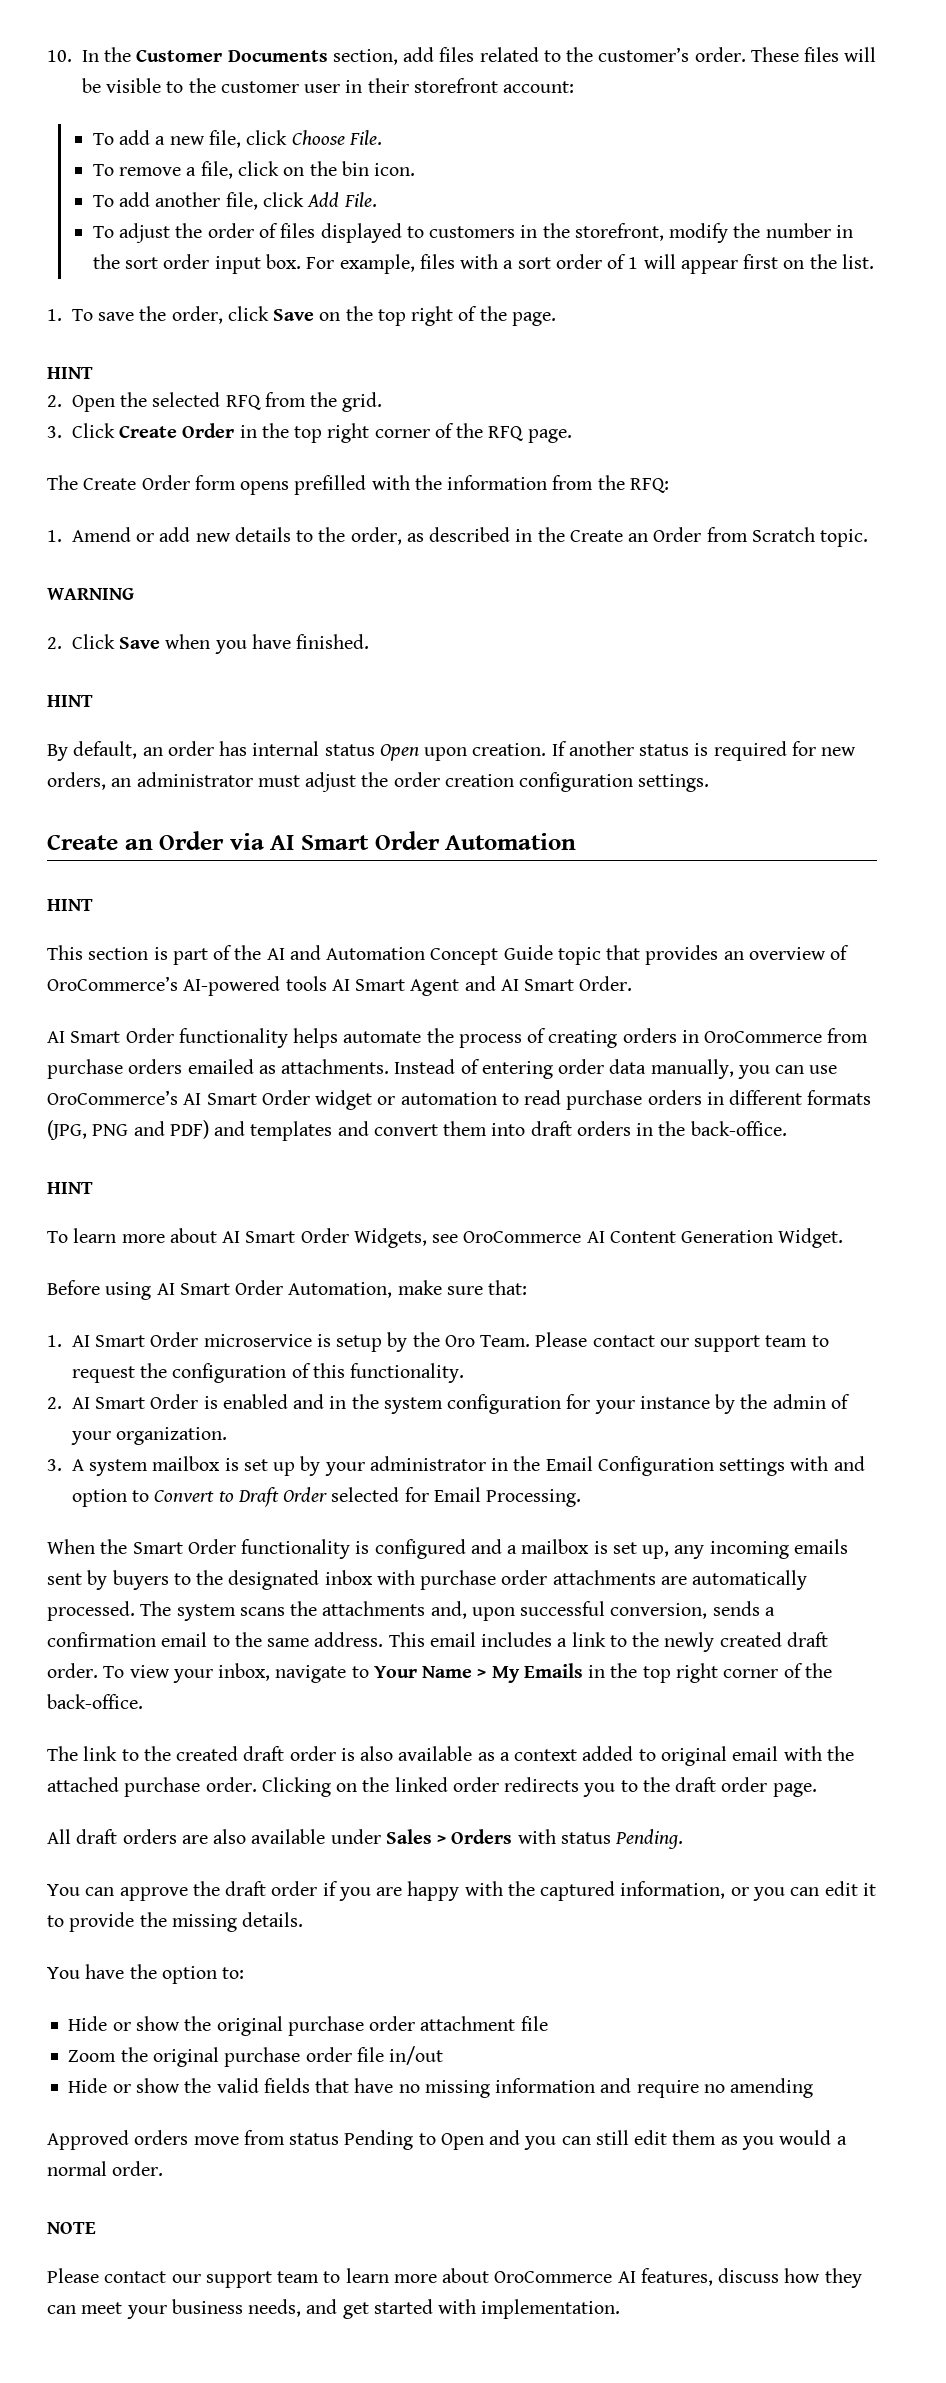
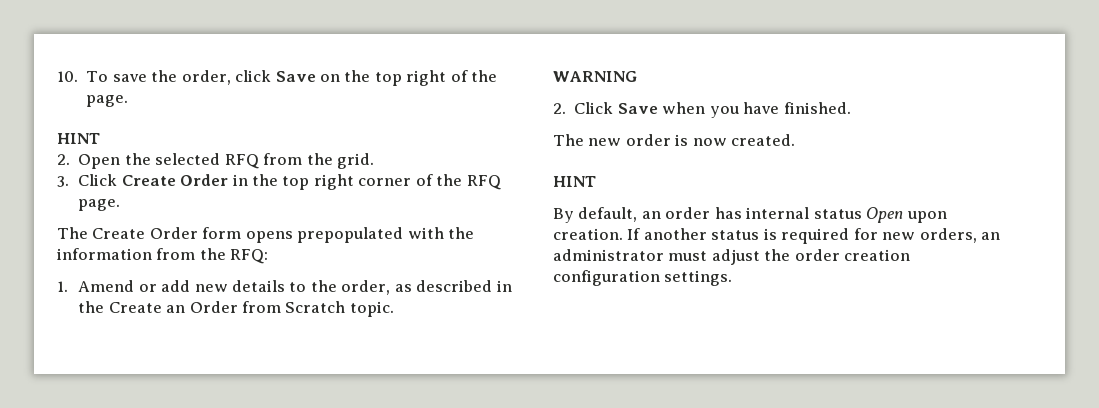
- 10. In the Customer Documents section, add files related to the customer’s order. These files will be visible to the customer user in their storefront account:
- To add a new file, click Choose File.
- To remove a file, click on the bin icon.
- To add another file, click Add File.
- To adjust the order of files displayed to customers in the storefront, modify the number in the sort order input box. For example, files with a sort order of 1 will appear first on the list.
- 1. To save the order, click Save on the top right of the page.
+ 10. To save the order, click Save on the top right of the page.
- The Create Order form opens prefilled with the information from the RFQ:
+ The Create Order form opens prepopulated with the information from the RFQ:
+ The new order is now created.
- Create an Order via AI Smart Order Automation
- HINT
- This section is part of the AI and Automation Concept Guide topic that provides an overview of OroCommerce’s AI-powered tools AI Smart Agent and AI Smart Order.
- AI Smart Order functionality helps automate the process of creating orders in OroCommerce from purchase orders emailed as attachments. Instead of entering order data manually, you can use OroCommerce’s AI Smart Order widget or automation to read purchase orders in different formats (JPG, PNG and PDF) and templates and convert them into draft orders in the back-office.
- HINT
- To learn more about AI Smart Order Widgets, see OroCommerce AI Content Generation Widget.
- Before using AI Smart Order Automation, make sure that:
- 1. AI Smart Order microservice is setup by the Oro Team. Please contact our support team to request the configuration of this functionality.
- 2. AI Smart Order is enabled and in the system configuration for your instance by the admin of your organization.
- 3. A system mailbox is set up by your administrator in the Email Configuration settings with and option to Convert to Draft Order selected for Email Processing.
- When the Smart Order functionality is configured and a mailbox is set up, any incoming emails sent by buyers to the designated inbox with purchase order attachments are automatically processed. The system scans the attachments and, upon successful conversion, sends a confirmation email to the same address. This email includes a link to the newly created draft order. To view your inbox, navigate to Your Name > My Emails in the top right corner of the back-office.
- The link to the created draft order is also available as a context added to original email with the attached purchase order. Clicking on the linked order redirects you to the draft order page.
- All draft orders are also available under Sales > Orders with status Pending.
- You can approve the draft order if you are happy with the captured information, or you can edit it to provide the missing details.
- You have the option to:
- Hide or show the original purchase order attachment file
- Zoom the original purchase order file in/out
- Hide or show the valid fields that have no missing information and require no amending
- Approved orders move from status Pending to Open and you can still edit them as you would a normal order.
- NOTE
- Please contact our support team to learn more about OroCommerce AI features, discuss how they can meet your business needs, and get started with implementation.

